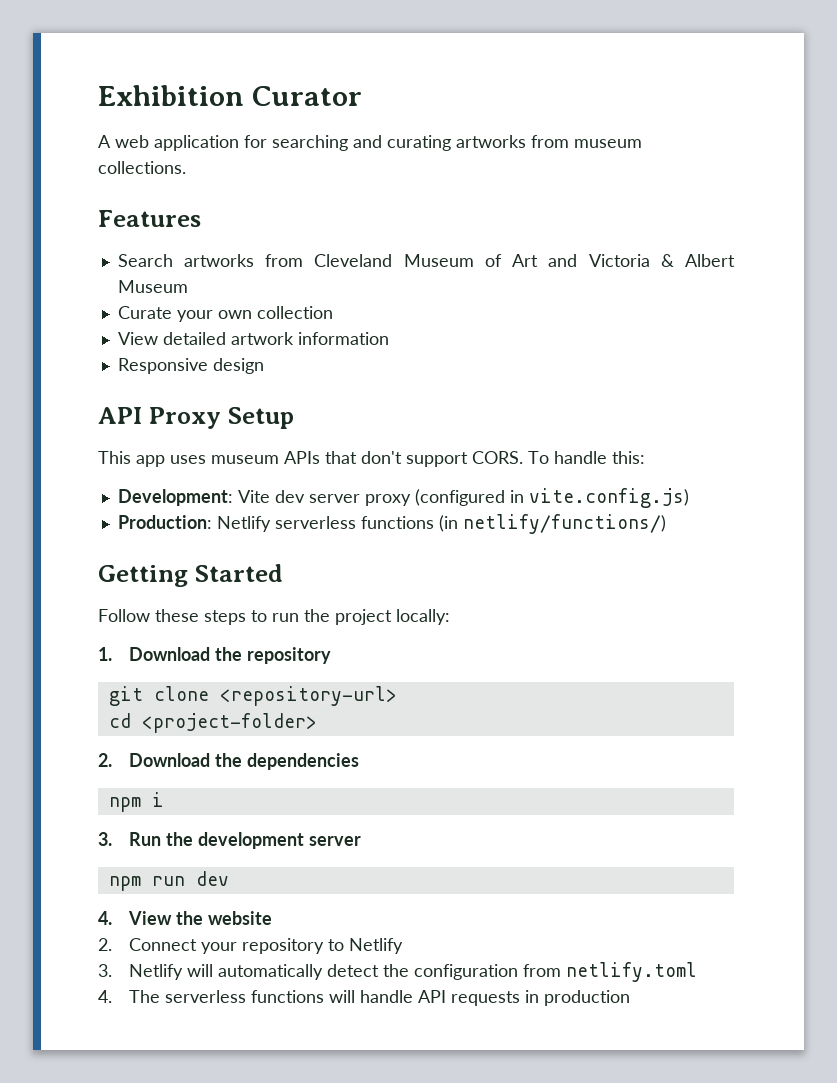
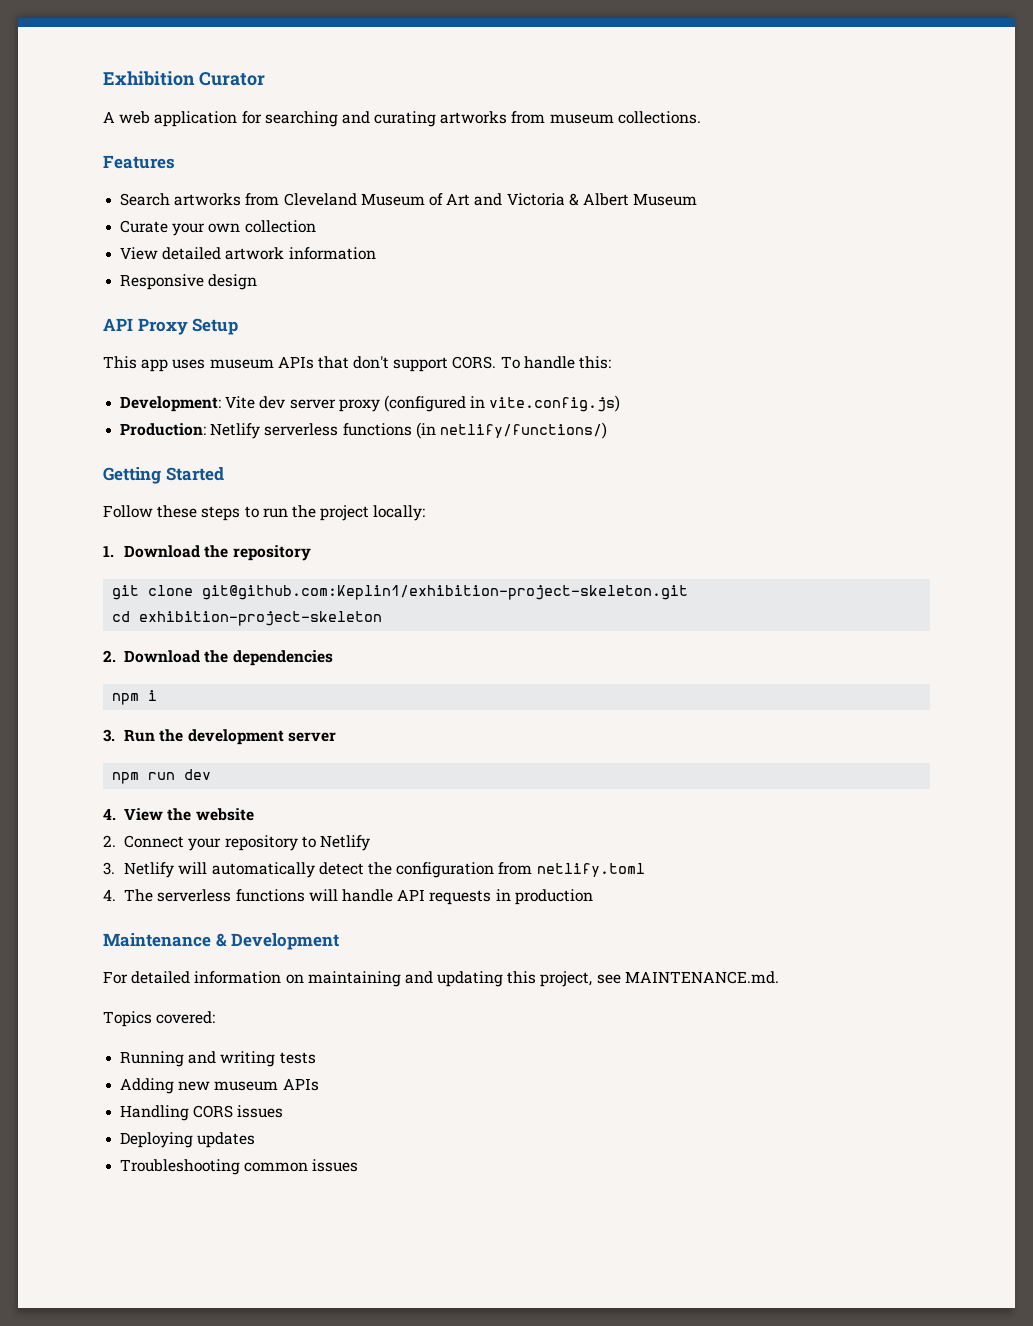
- git clone <repository-url>
+ git clone git@github.com:Keplin1/exhibition-project-skeleton.git
- cd <project-folder>
+ cd exhibition-project-skeleton
+ Maintenance & Development
+ For detailed information on maintaining and updating this project, see MAINTENANCE.md.
+ Topics covered:
+ Running and writing tests
+ Adding new museum APIs
+ Handling CORS issues
+ Deploying updates
+ Troubleshooting common issues

